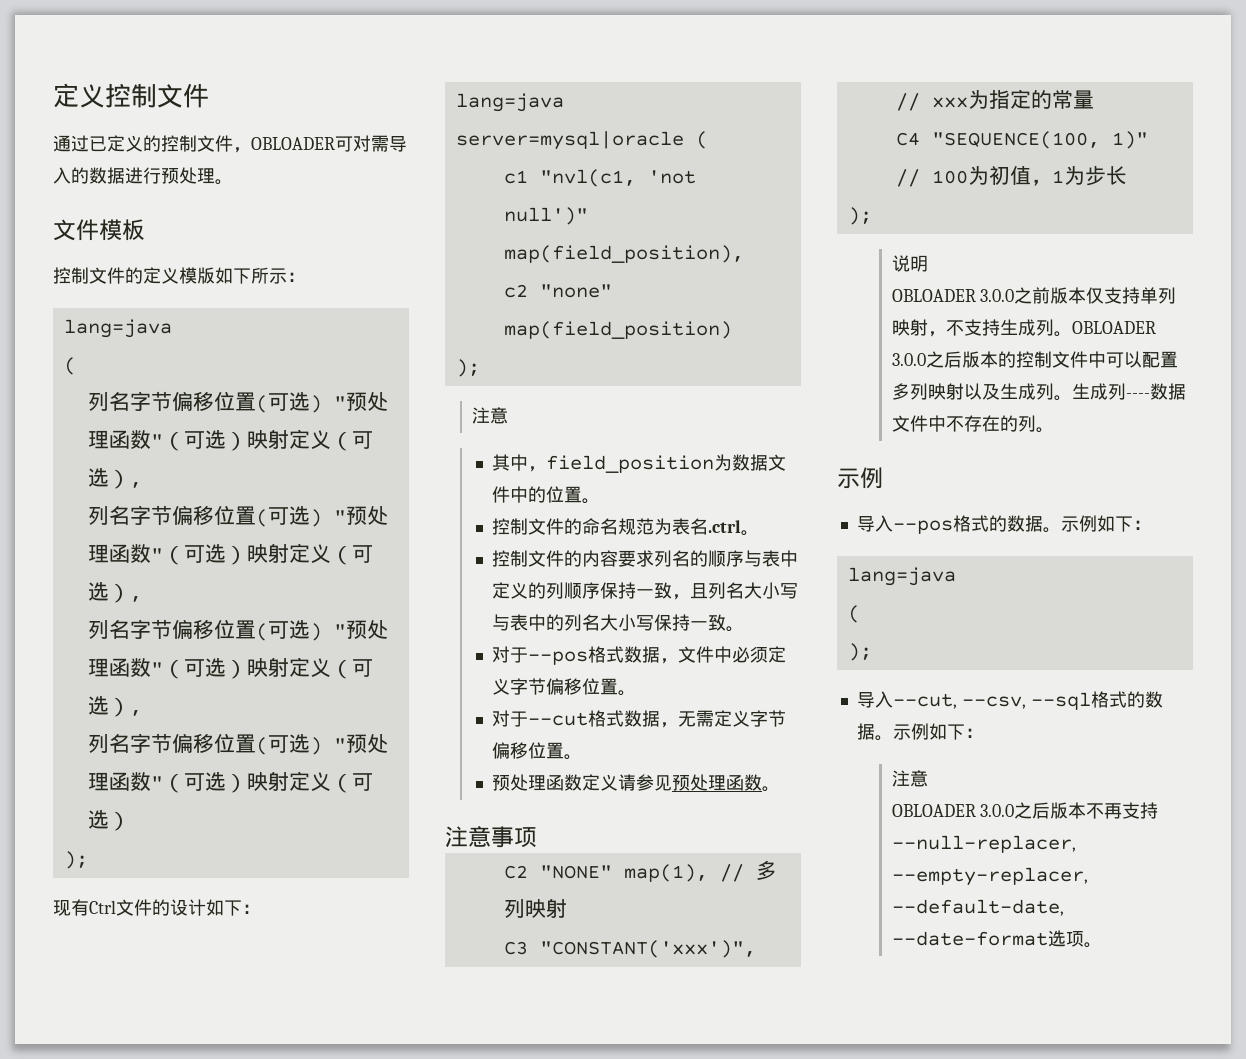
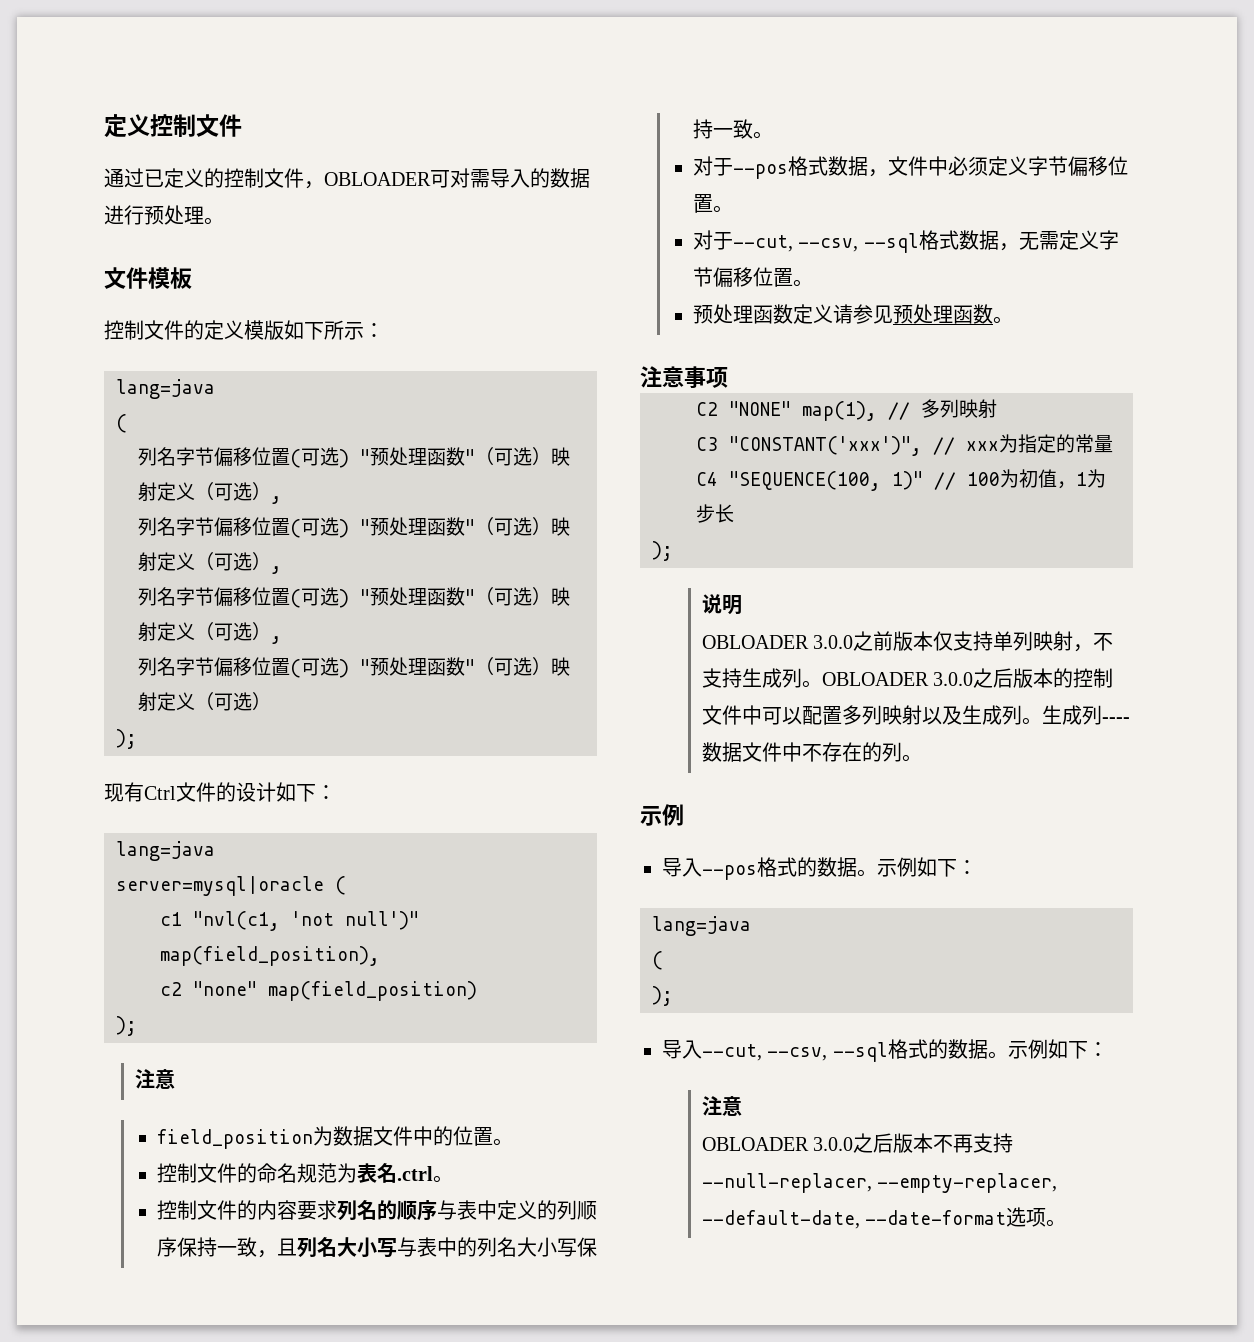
- 其中，field_position为数据文件中的位置。
+ field_position为数据文件中的位置。
- 对于--cut格式数据，无需定义字节偏移位置。
+ 对于--cut, --csv, --sql格式数据，无需定义字节偏移位置。

